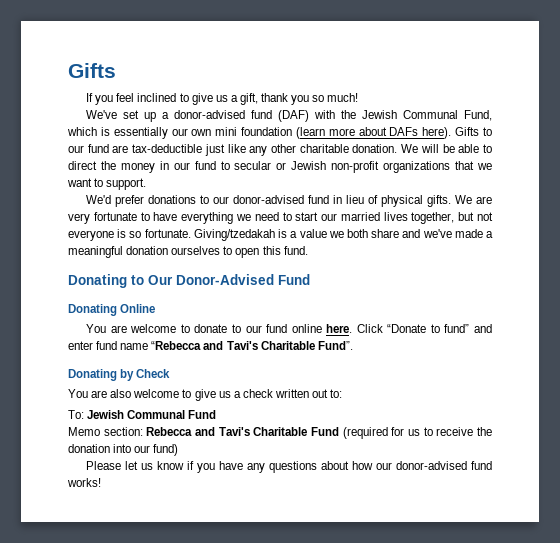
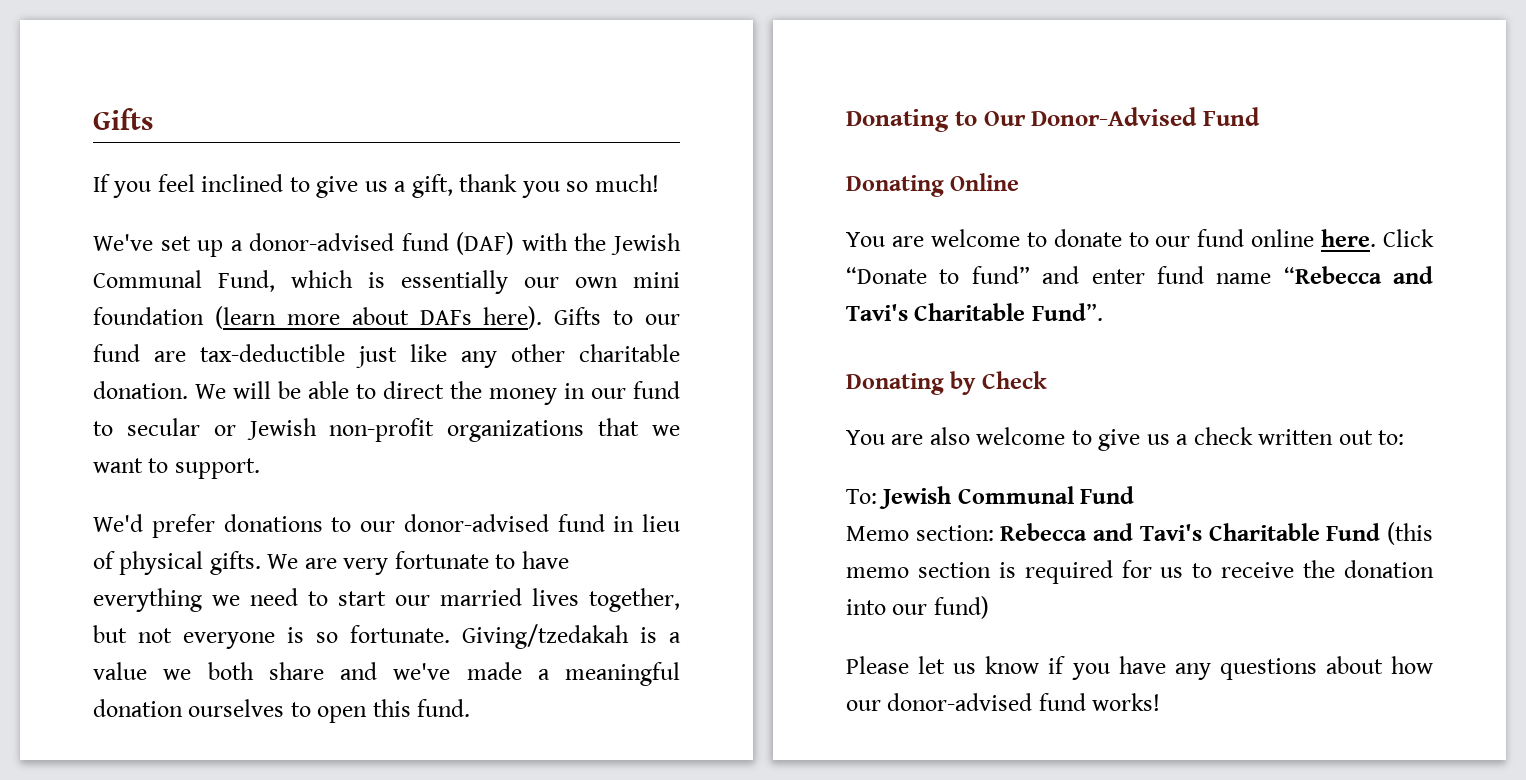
- Memo section: Rebecca and Tavi's Charitable Fund (required for us to receive the donation into our fund)
+ Memo section: Rebecca and Tavi's Charitable Fund (this memo section is required for us to receive the donation into our fund)

